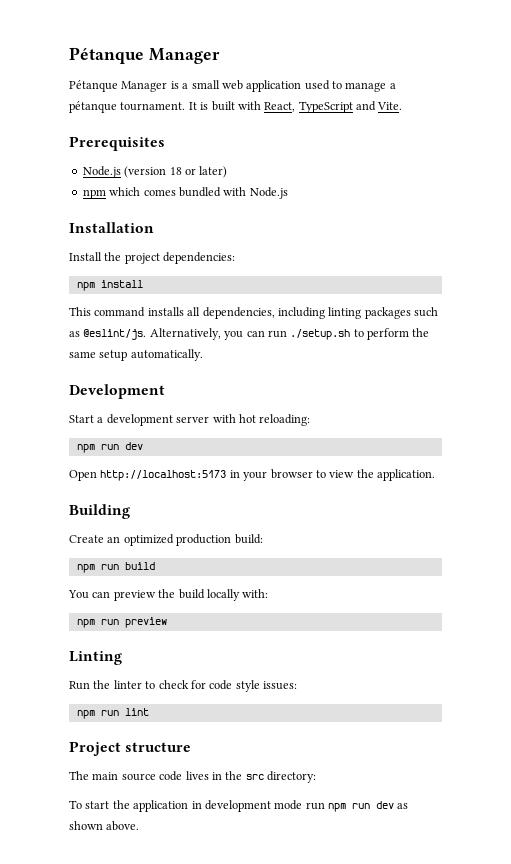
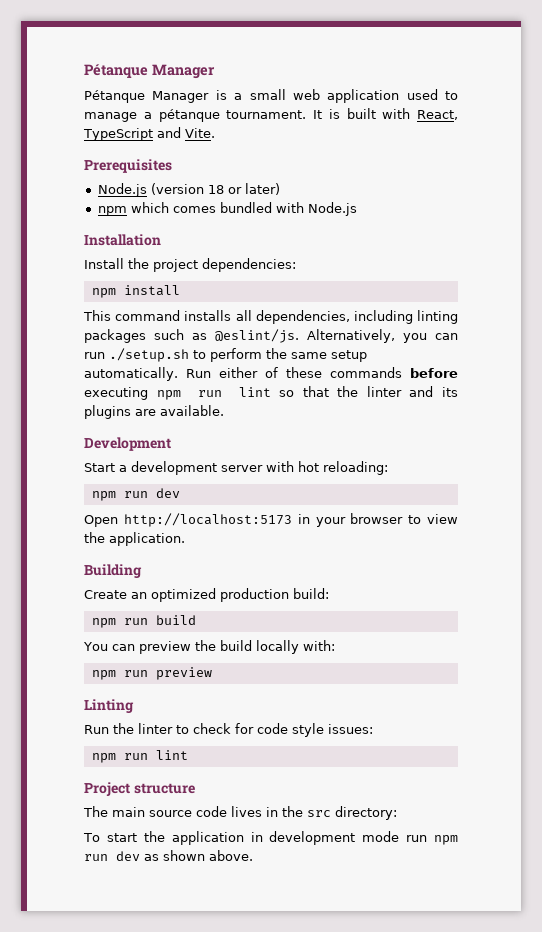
+ Run either of these commands before executing npm run lint so that the linter and its plugins are available.

